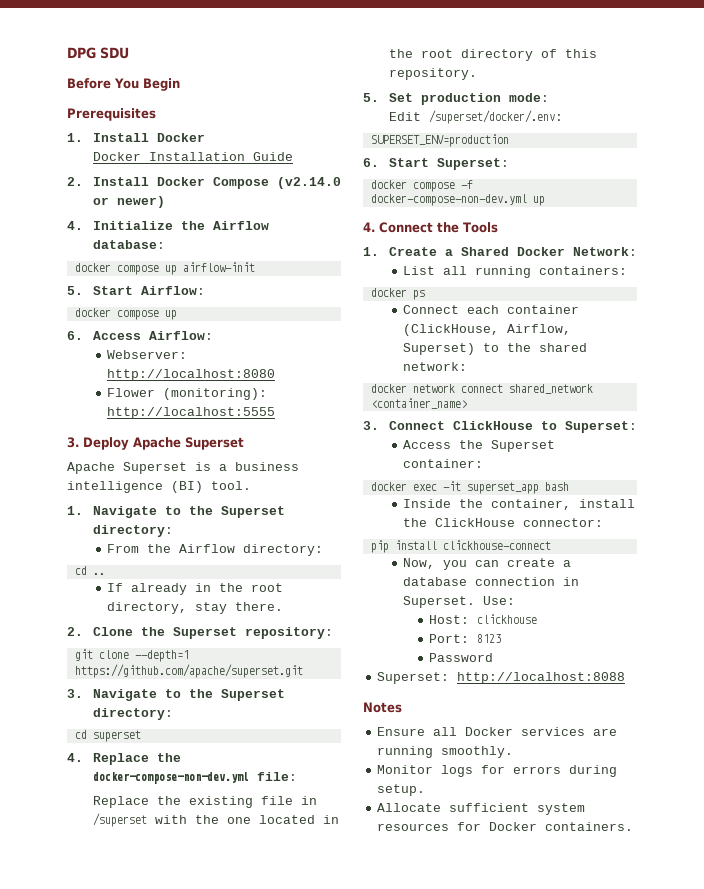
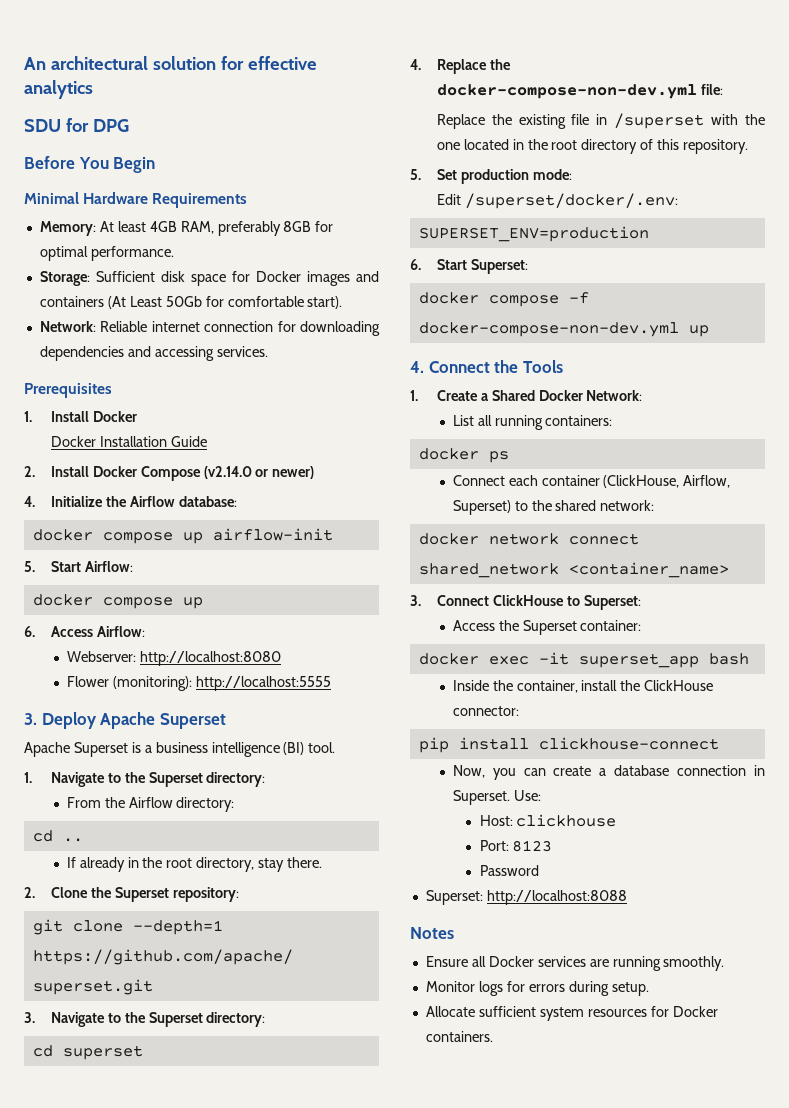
- DPG SDU
+ An architectural solution for effective analytics
+ SDU for DPG
+ Minimal Hardware Requirements
+ Memory: At least 4GB RAM, preferably 8GB for optimal performance.
+ Storage: Sufficient disk space for Docker images and containers (At Least 50Gb for comfortable start).
+ Network: Reliable internet connection for downloading dependencies and accessing services.

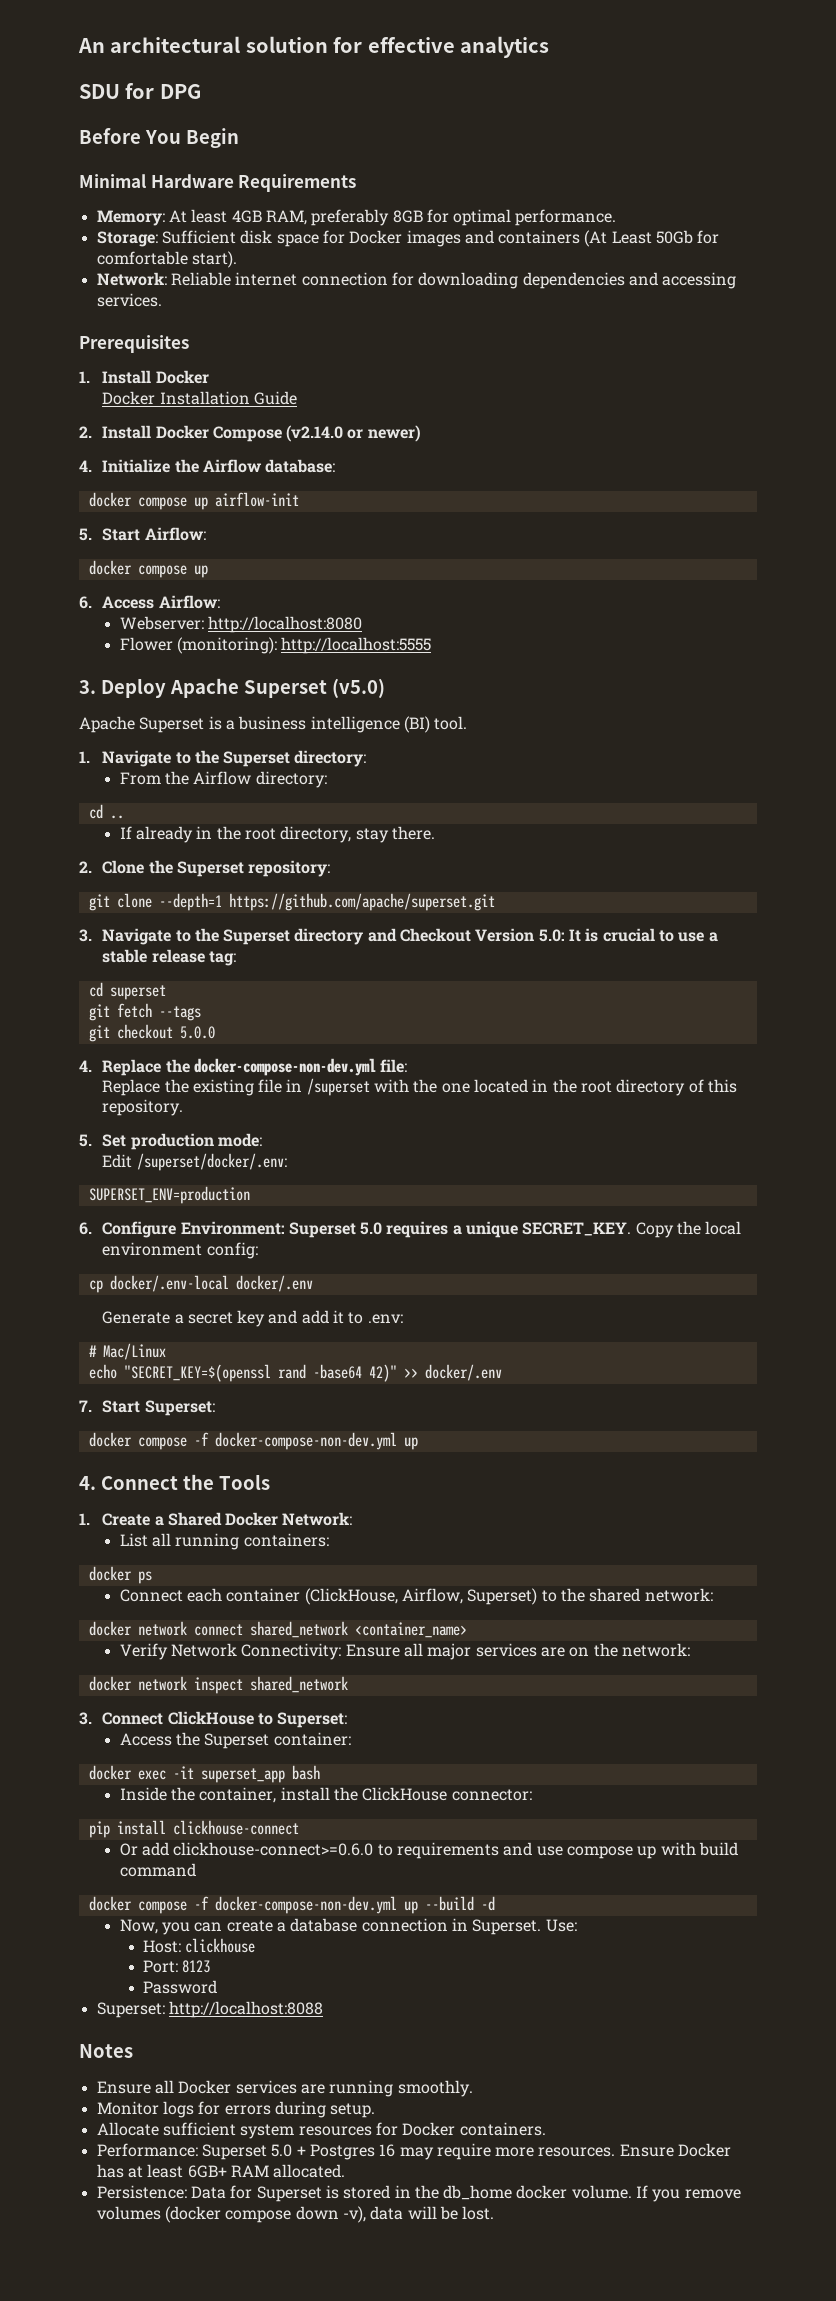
- 3. Deploy Apache Superset
+ 3. Deploy Apache Superset (v5.0)
- 3. Navigate to the Superset directory:
+ 3. Navigate to the Superset directory and Checkout Version 5.0: It is crucial to use a stable release tag:
  cd superset
+ git fetch --tags
+ git checkout 5.0.0
- 6. Start Superset:
+ 6. Configure Environment: Superset 5.0 requires a unique SECRET_KEY. Copy the local environment config:
+ cp docker/.env-local docker/.env
+ Generate a secret key and add it to .env:
+ # Mac/Linux
+ echo "SECRET_KEY=$(openssl rand -base64 42)" >> docker/.env
+ 7. Start Superset:
+ Verify Network Connectivity: Ensure all major services are on the network:
+ docker network inspect shared_network
+ Or add clickhouse-connect>=0.6.0 to requirements and use compose up with build command
+ docker compose -f docker-compose-non-dev.yml up --build -d
+ Performance: Superset 5.0 + Postgres 16 may require more resources. Ensure Docker has at least 6GB+ RAM allocated.
+ Persistence: Data for Superset is stored in the db_home docker volume. If you remove volumes (docker compose down -v), data will be lost.

